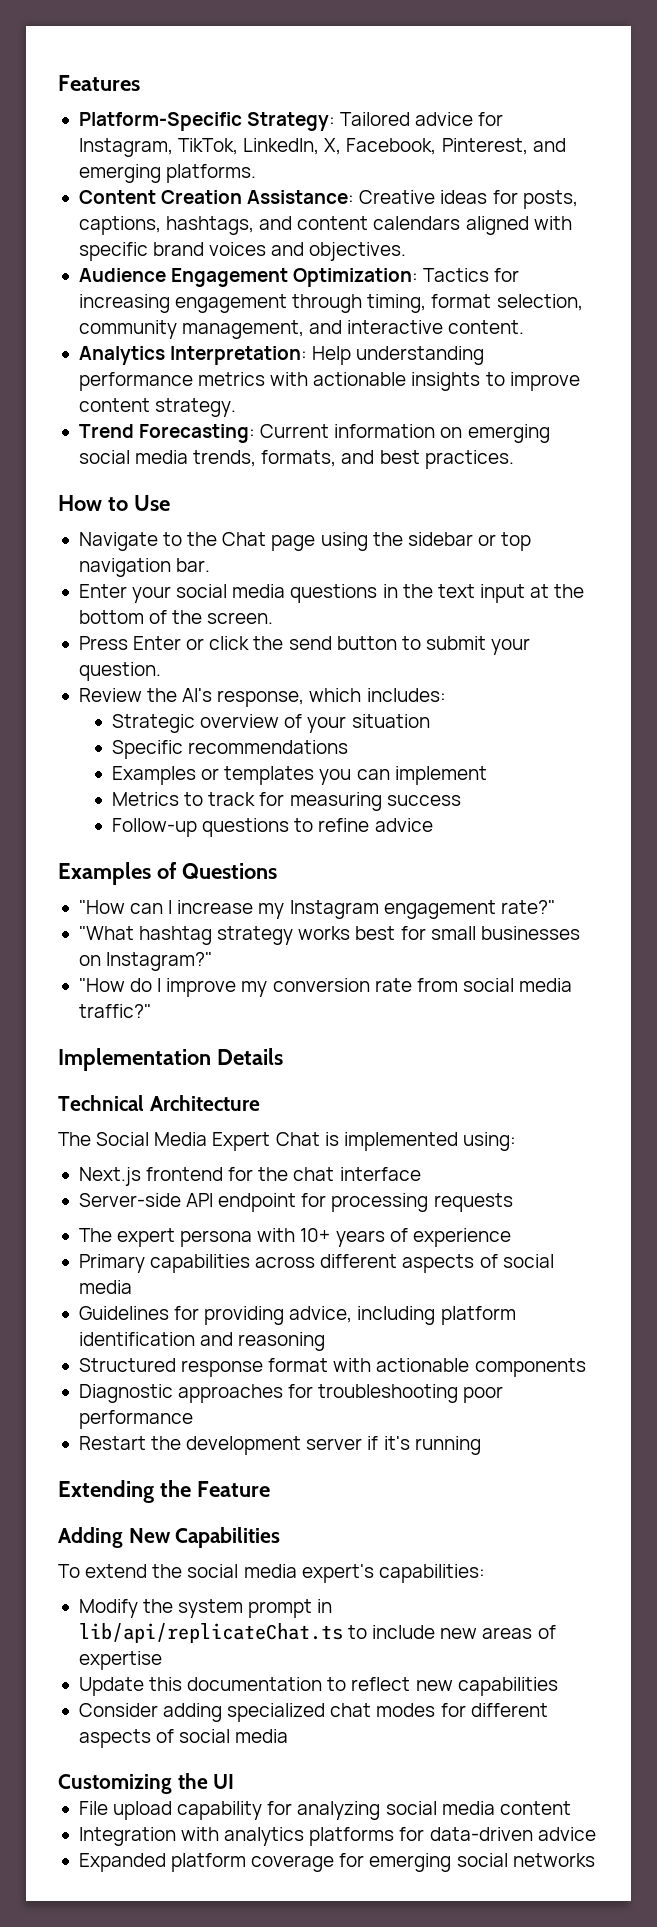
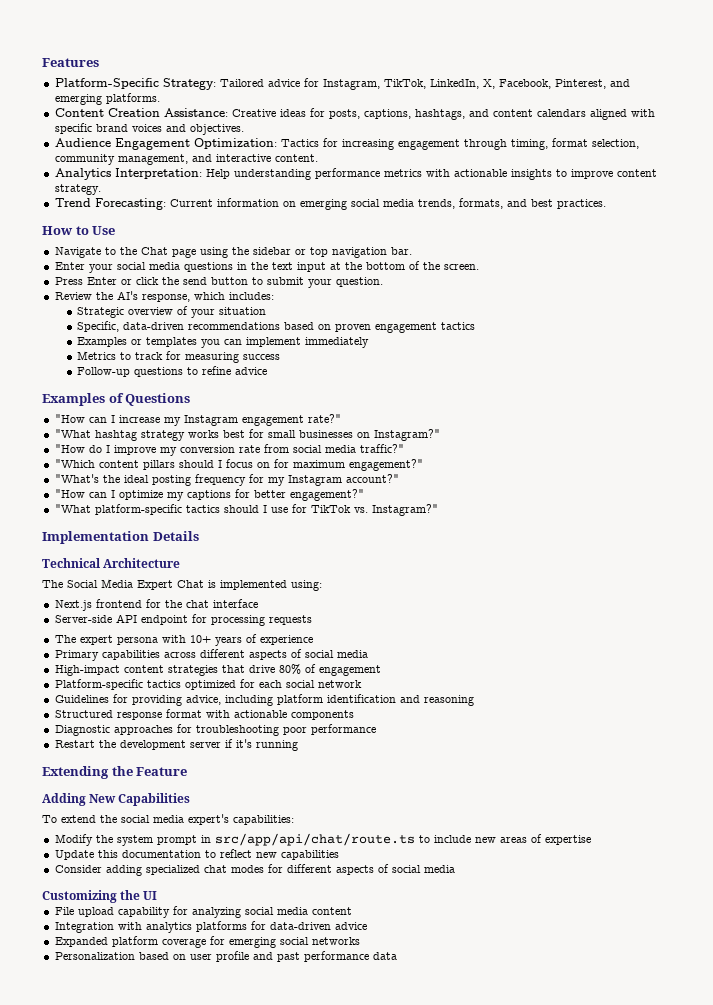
- Specific recommendations
+ Specific, data-driven recommendations based on proven engagement tactics
- Examples or templates you can implement
+ Examples or templates you can implement immediately
+ "Which content pillars should I focus on for maximum engagement?"
+ "What's the ideal posting frequency for my Instagram account?"
+ "How can I optimize my captions for better engagement?"
+ "What platform-specific tactics should I use for TikTok vs. Instagram?"
+ High-impact content strategies that drive 80% of engagement
+ Platform-specific tactics optimized for each social network
- Modify the system prompt in lib/api/replicateChat.ts to include new areas of expertise
+ Modify the system prompt in src/app/api/chat/route.ts to include new areas of expertise
+ Personalization based on user profile and past performance data

